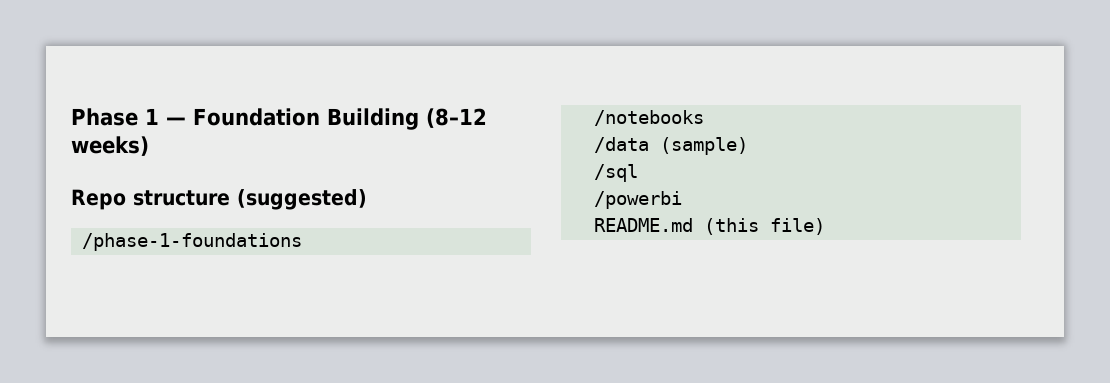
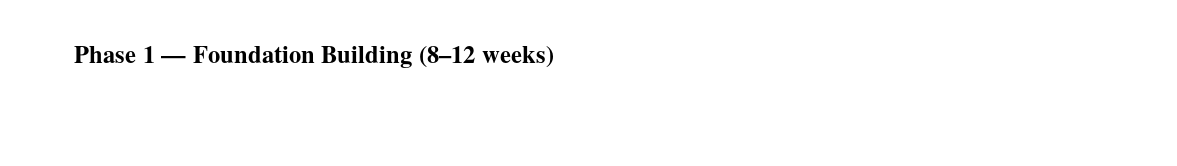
- Repo structure (suggested)
- /phase-1-foundations
- /notebooks
- /data (sample)
- /sql
- /powerbi
- README.md (this file)

